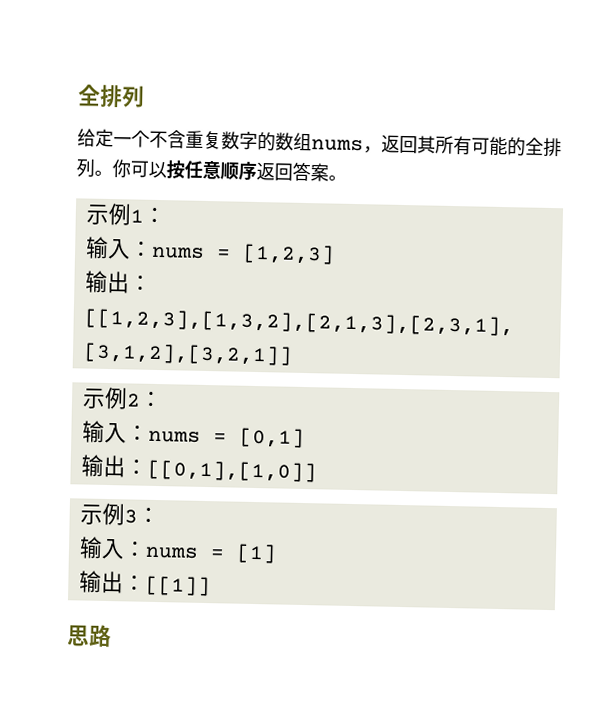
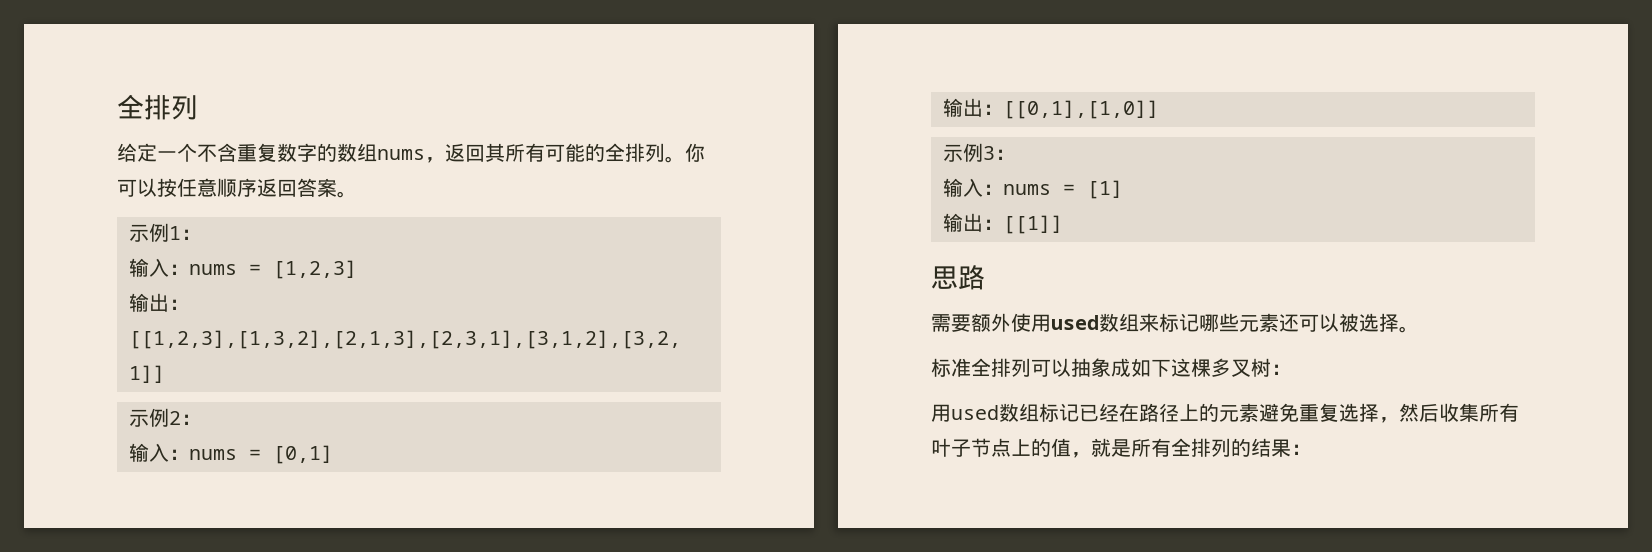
+ 需要额外使用used数组来标记哪些元素还可以被选择。
+ 标准全排列可以抽象成如下这棵多叉树：
+ 用used数组标记已经在路径上的元素避免重复选择，然后收集所有叶子节点上的值，就是所有全排列的结果：

